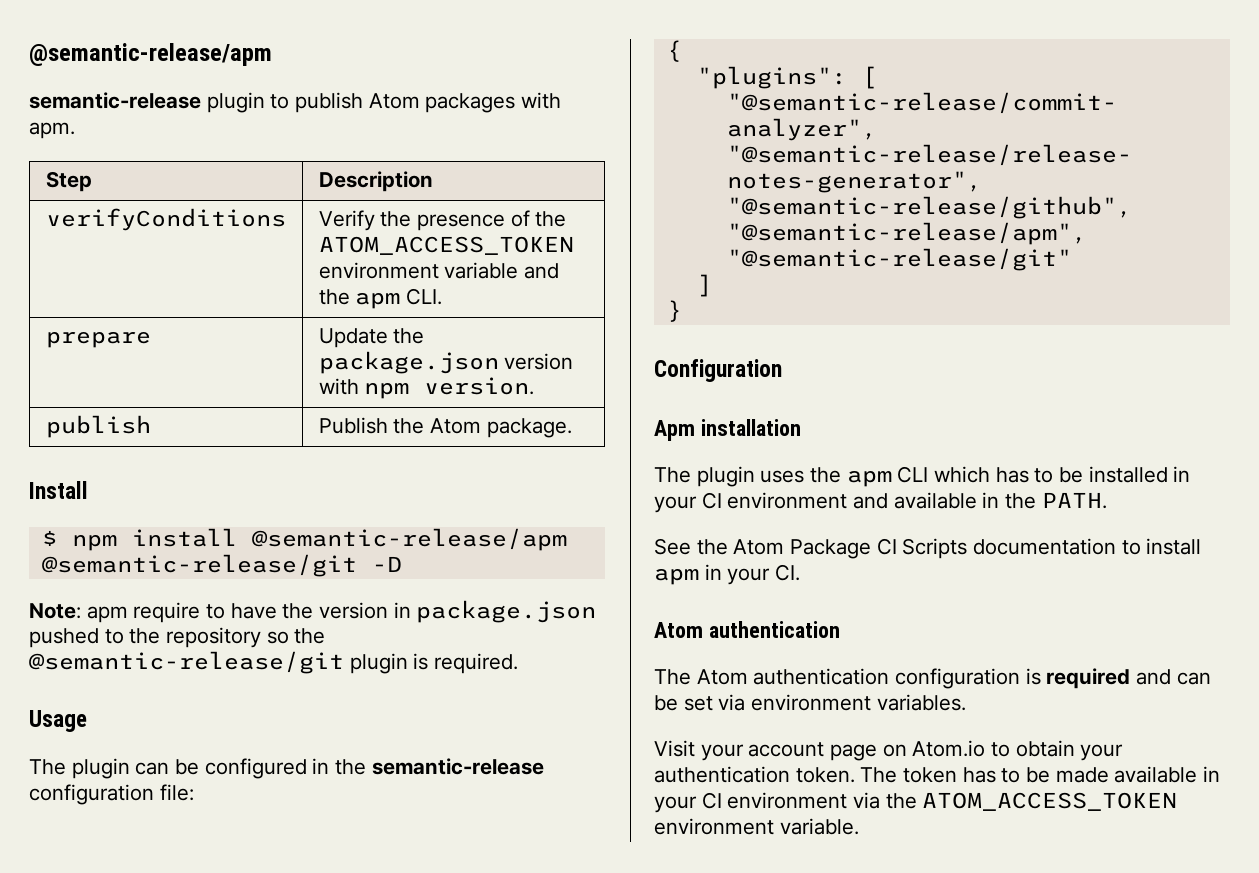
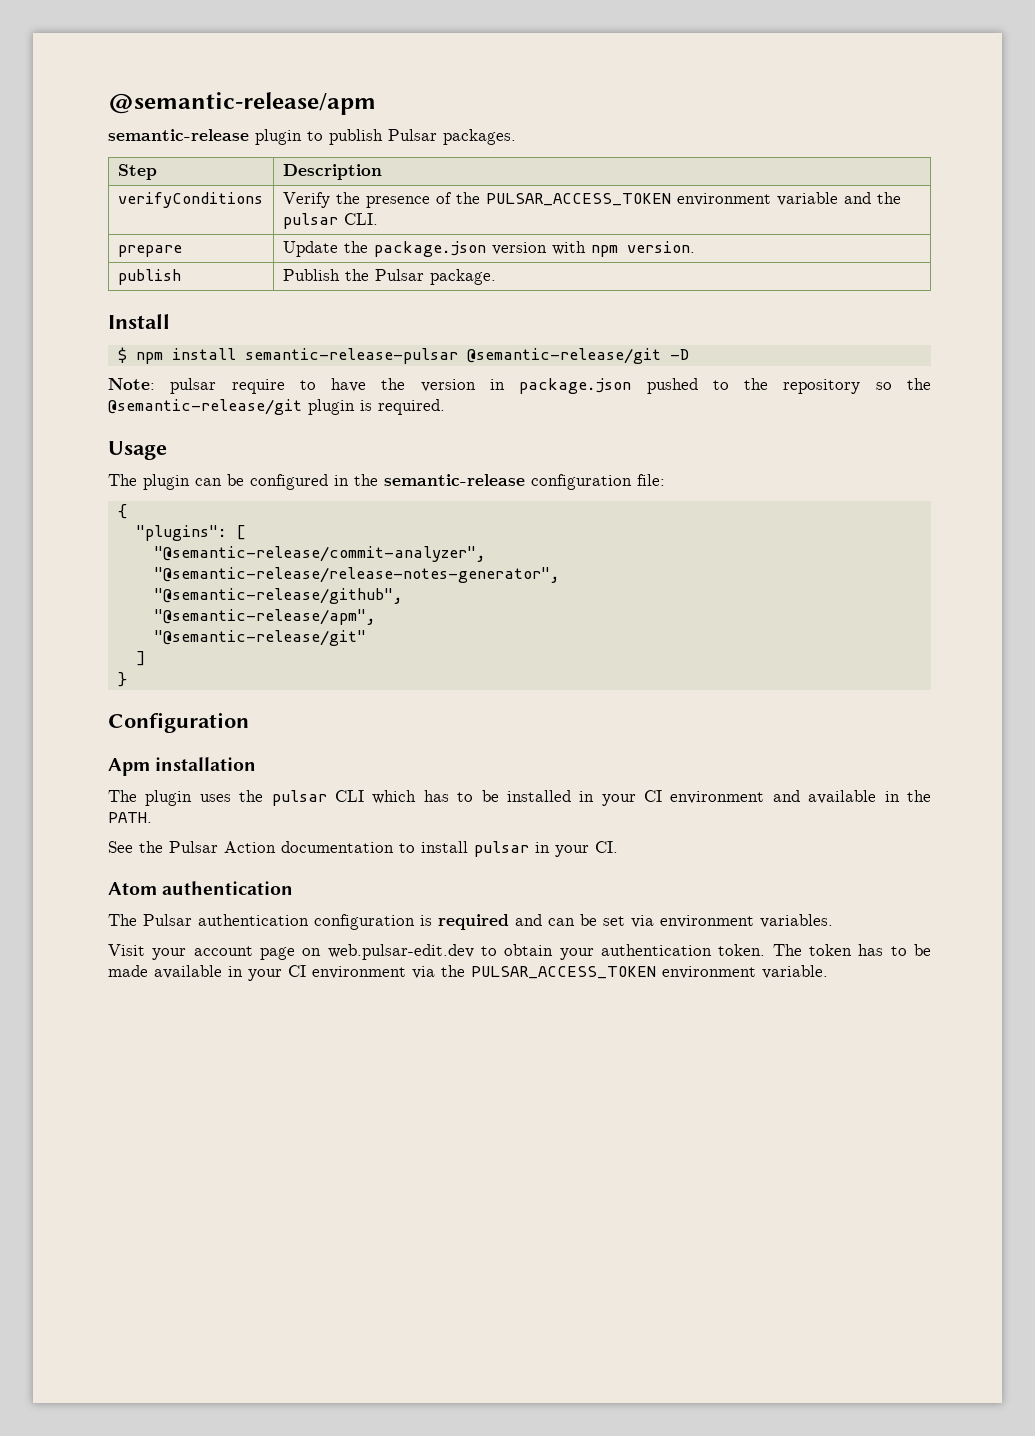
- semantic-release plugin to publish Atom packages with apm.
+ semantic-release plugin to publish Pulsar packages.
- verifyConditions | Verify the presence of the ATOM_ACCESS_TOKEN environment variable and the apm CLI.
+ verifyConditions | Verify the presence of the PULSAR_ACCESS_TOKEN environment variable and the pulsar CLI.
- publish | Publish the Atom package.
+ publish | Publish the Pulsar package.
- $ npm install @semantic-release/apm @semantic-release/git -D
+ $ npm install semantic-release-pulsar @semantic-release/git -D
- Note: apm require to have the version in package.json pushed to the repository so the @semantic-release/git plugin is required.
+ Note: pulsar require to have the version in package.json pushed to the repository so the @semantic-release/git plugin is required.
- The plugin uses the apm CLI which has to be installed in your CI environment and available in the PATH.
+ The plugin uses the pulsar CLI which has to be installed in your CI environment and available in the PATH.
- See the Atom Package CI Scripts documentation to install apm in your CI.
+ See the Pulsar Action documentation to install pulsar in your CI.
- The Atom authentication configuration is required and can be set via environment variables.
+ The Pulsar authentication configuration is required and can be set via environment variables.
- Visit your account page on Atom.io to obtain your authentication token.
+ Visit your account page on web.pulsar-edit.dev to obtain your authentication token.
- The token has to be made available in your CI environment via the ATOM_ACCESS_TOKEN environment variable.
+ The token has to be made available in your CI environment via the PULSAR_ACCESS_TOKEN environment variable.

